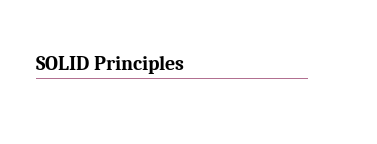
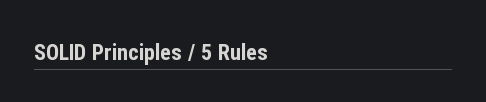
- SOLID Principles
+ SOLID Principles / 5 Rules

